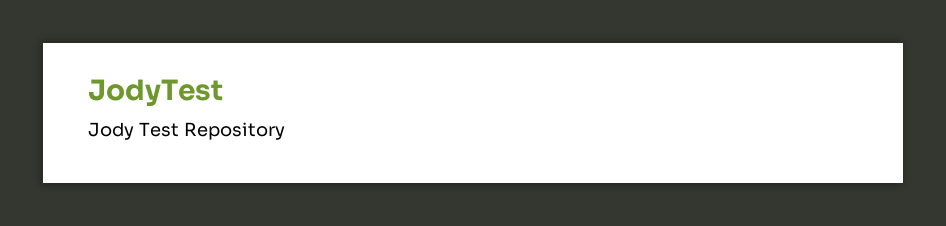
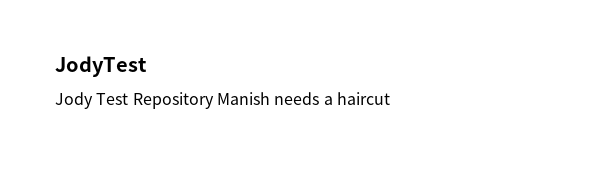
- Jody Test Repository
+ Jody Test Repository Manish needs a haircut

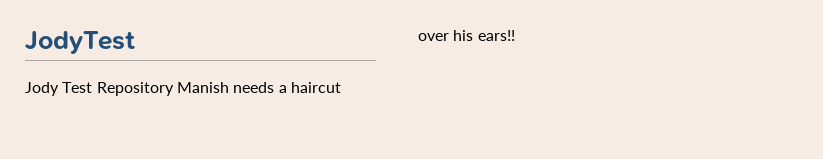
- Jody Test Repository Manish needs a haircut
+ Jody Test Repository Manish needs a haircut over his ears!!

